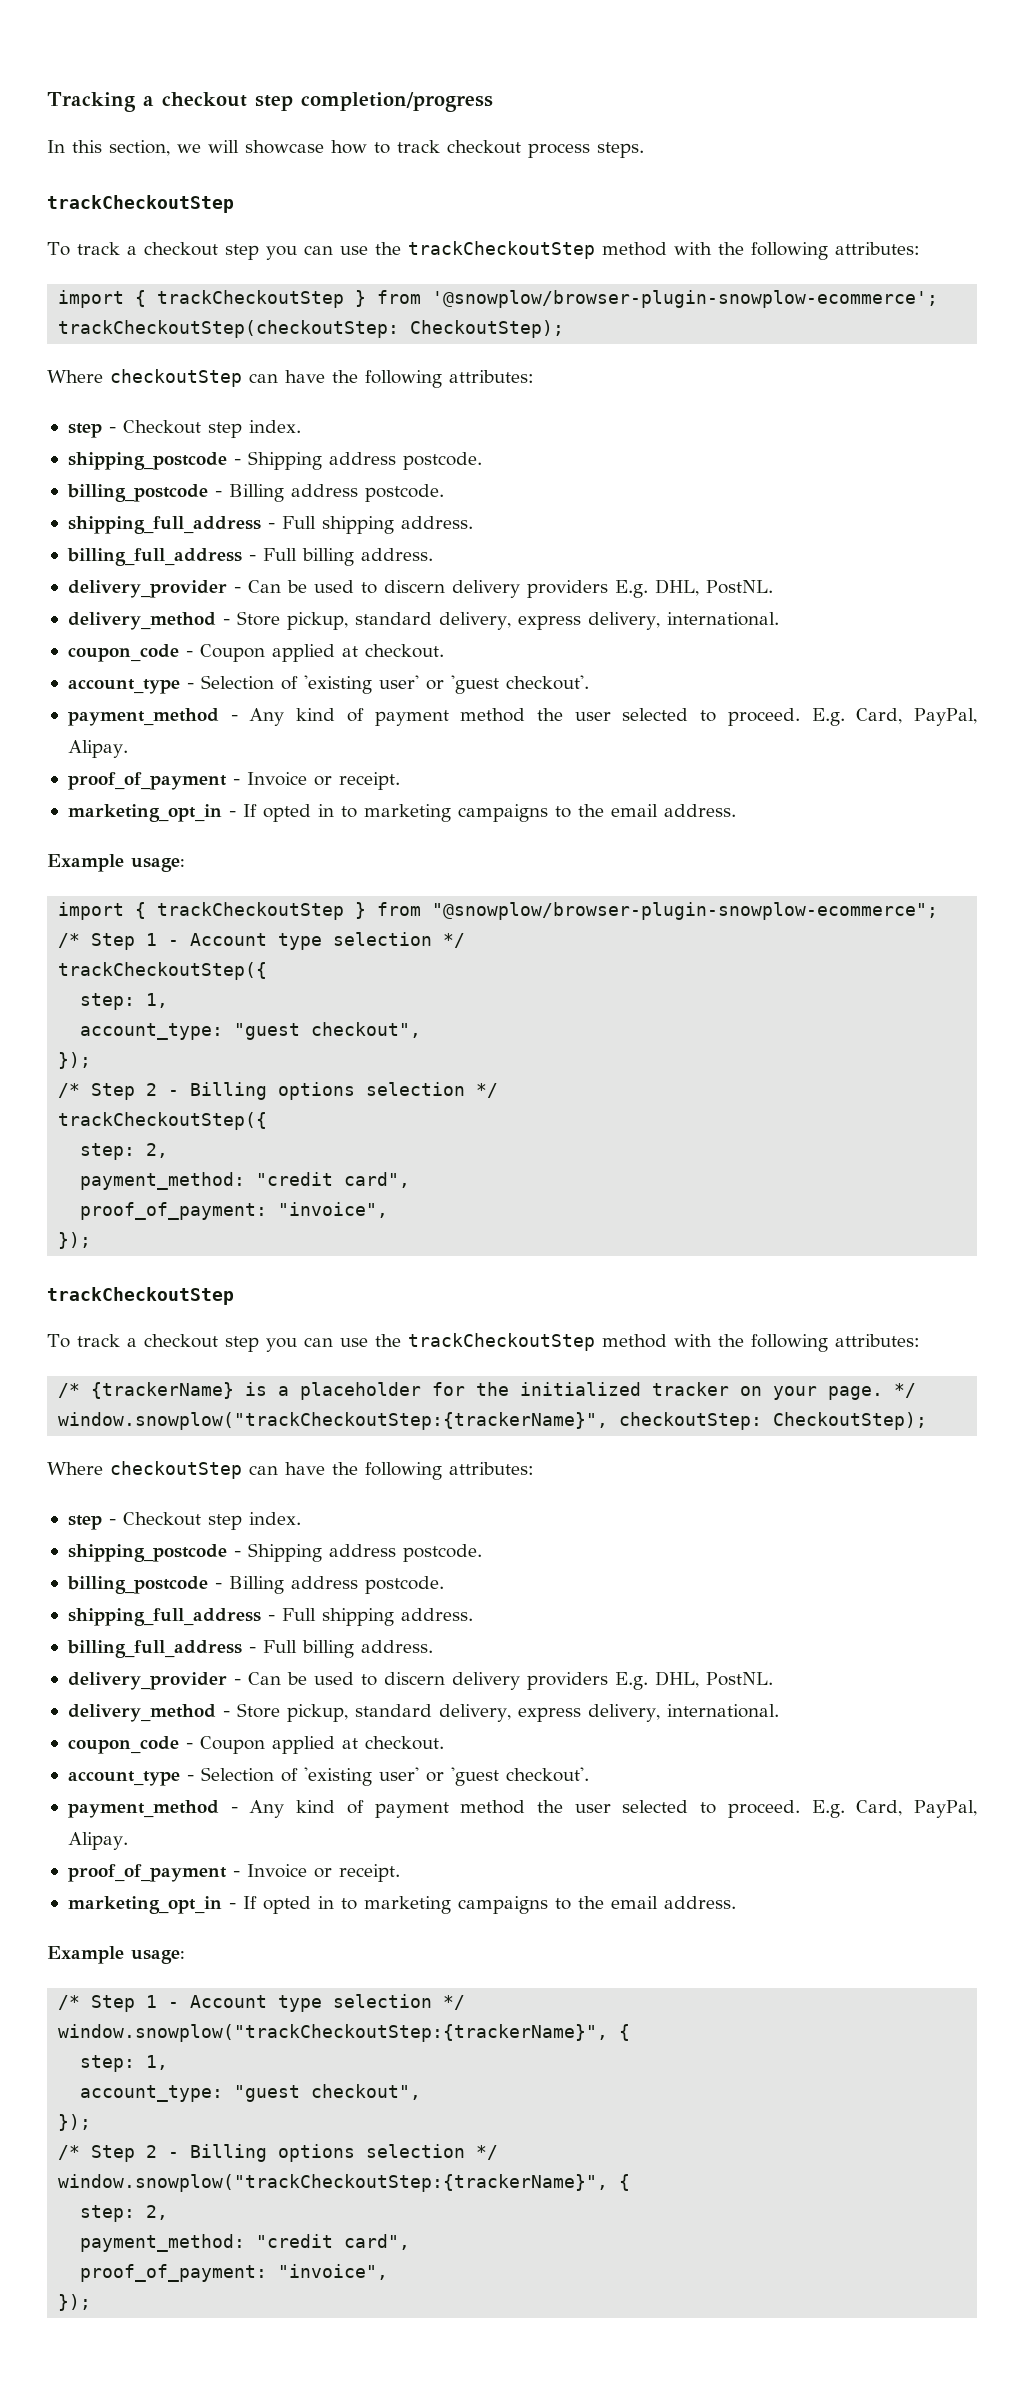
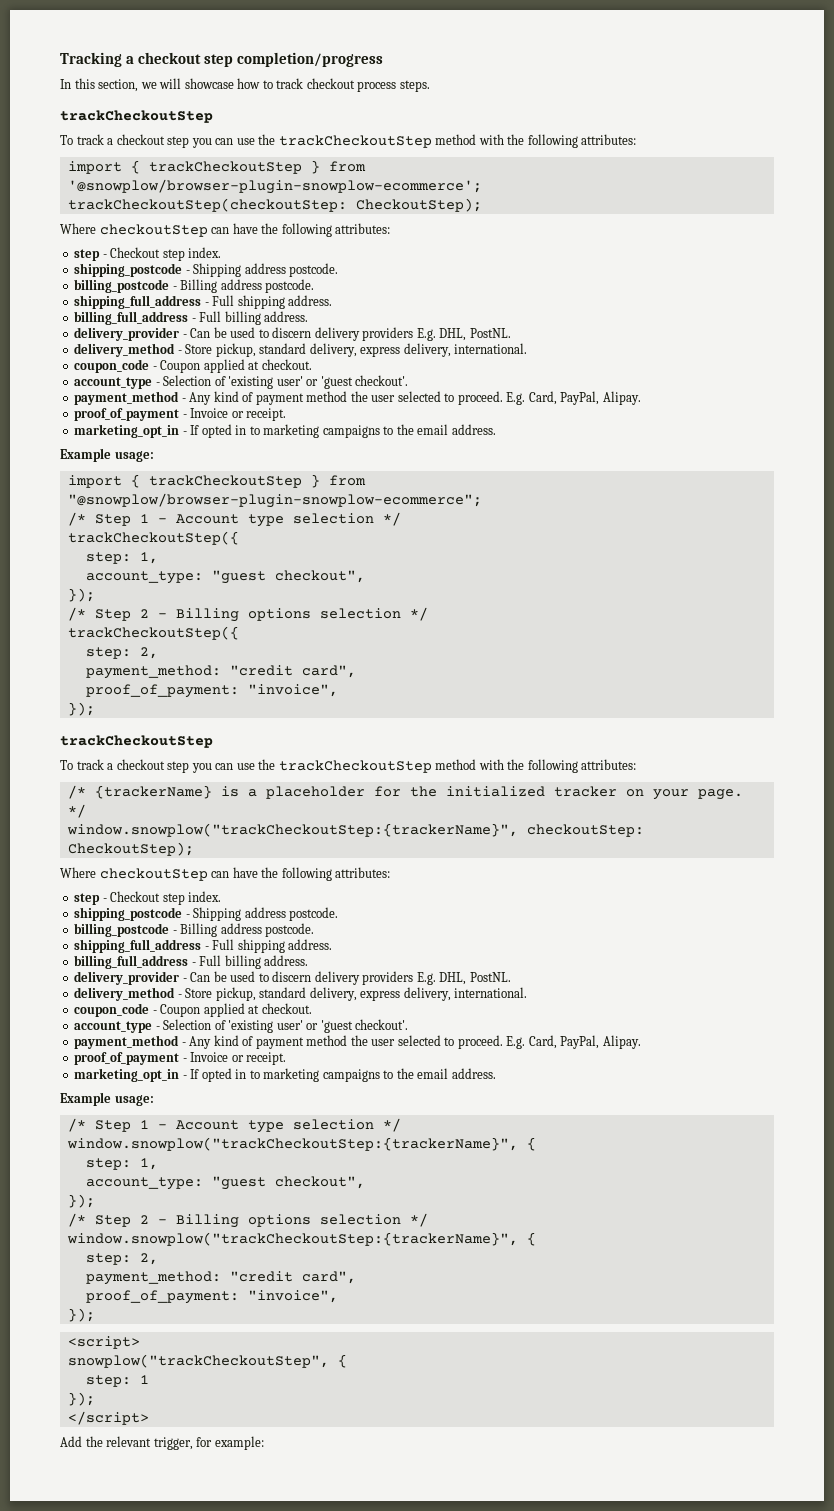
+ <script>
+ snowplow("trackCheckoutStep", {
+ step: 1
+ });
+ </script>
+ Add the relevant trigger, for example:

